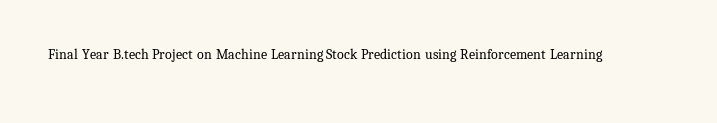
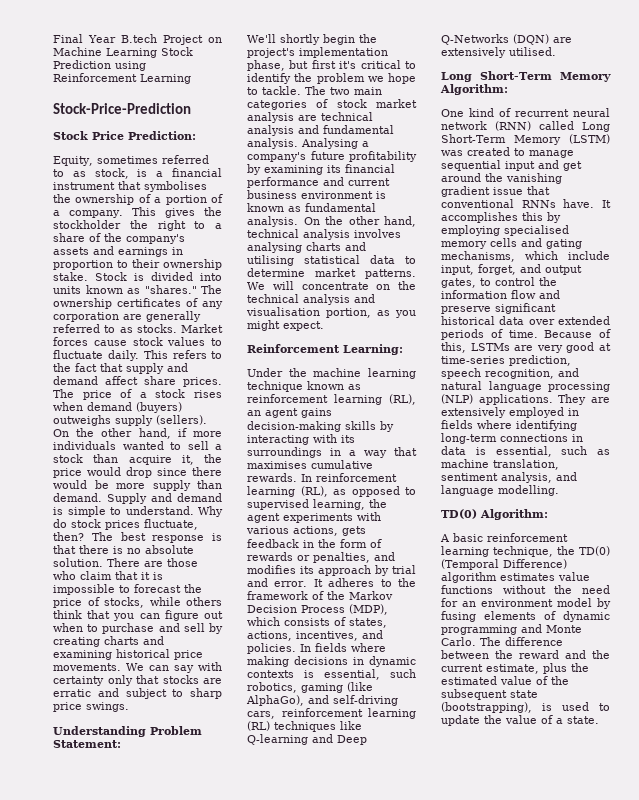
+ Stock-Price-Prediction
+ Stock Price Prediction:
+ Equity, sometimes referred to as stock, is a financial instrument that symbolises the ownership of a portion of a company. This gives the stockholder the right to a share of the company's assets and earnings in proportion to their ownership stake. Stock is divided into units known as "shares." The ownership certificates of any corporation are generally referred to as stocks. Market forces cause stock values to fluctuate daily. This refers to the fact that supply and demand affect share prices. The price of a stock rises when demand (buyers) outweighs supply (sellers). On the other hand, if more individuals wanted to sell a stock than acquire it, the price would drop since there would be more supply than demand. Supply and demand is simple to understand. Why do stock prices fluctuate, then? The best response is that there is no absolute solution. There are those who claim that it is impossible to forecast the price of stocks, while others think that you can figure out when to purchase and sell by creating charts and examining historical price movements. We can say with certainty only that stocks are erratic and subject to sharp price swings.
+ Understanding Problem Statement:
+ We'll shortly begin the project's implementation phase, but first it's critical to identify the problem we hope to tackle. The two main categories of stock market analysis are technical analysis and fundamental analysis. Analysing a company's future profitability by examining its financial performance and current business environment is known as fundamental analysis. On the other hand, technical analysis involves analysing charts and utilising statistical data to determine market patterns. We will concentrate on the technical analysis and visualisation portion, as you might expect.
+ Reinforcement Learning:
+ Under the machine learning technique known as reinforcement learning (RL), an agent gains decision-making skills by interacting with its surroundings in a way that maximises cumulative rewards. In reinforcement learning (RL), as opposed to supervised learning, the agent experiments with various actions, gets feedback in the form of rewards or penalties, and modifies its approach by trial and error. It adheres to the framework of the Markov Decision Process (MDP), which consists of states, actions, incentives, and policies. In fields where making decisions in dynamic contexts is essential, such robotics, gaming (like AlphaGo), and self-driving cars, reinforcement learning (RL) techniques like Q-learning and Deep Q-Networks (DQN) are extensively utilised.
+ Long Short-Term Memory Algorithm:
+ One kind of recurrent neural network (RNN) called Long Short-Term Memory (LSTM) was created to manage sequential input and get around the vanishing gradient issue that conventional RNNs have. It accomplishes this by employing specialised memory cells and gating mechanisms, which include input, forget, and output gates, to control the information flow and preserve significant historical data over extended periods of time. Because of this, LSTMs are very good at time-series prediction, speech recognition, and natural language processing (NLP) applications. They are extensively employed in fields where identifying long-term connections in data is essential, such as machine translation, sentiment analysis, and language modelling.
+ TD(0) Algorithm:
+ A basic reinforcement learning technique, the TD(0) (Temporal Difference) algorithm estimates value functions without the need for an environment model by fusing elements of dynamic programming and Monte Carlo. The difference between the reward and the current estimate, plus the estimated value of the subsequent state (bootstrapping), is used to update the value of a state.

